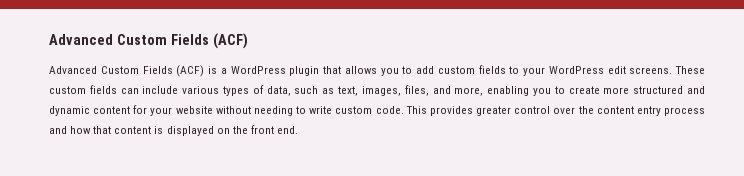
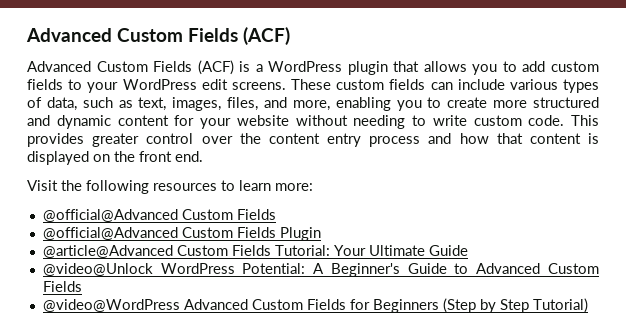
+ Visit the following resources to learn more:
+ @official@Advanced Custom Fields
+ @official@Advanced Custom Fields Plugin
+ @article@Advanced Custom Fields Tutorial: Your Ultimate Guide
+ @video@Unlock WordPress Potential: A Beginner's Guide to Advanced Custom Fields
+ @video@WordPress Advanced Custom Fields for Beginners (Step by Step Tutorial)

